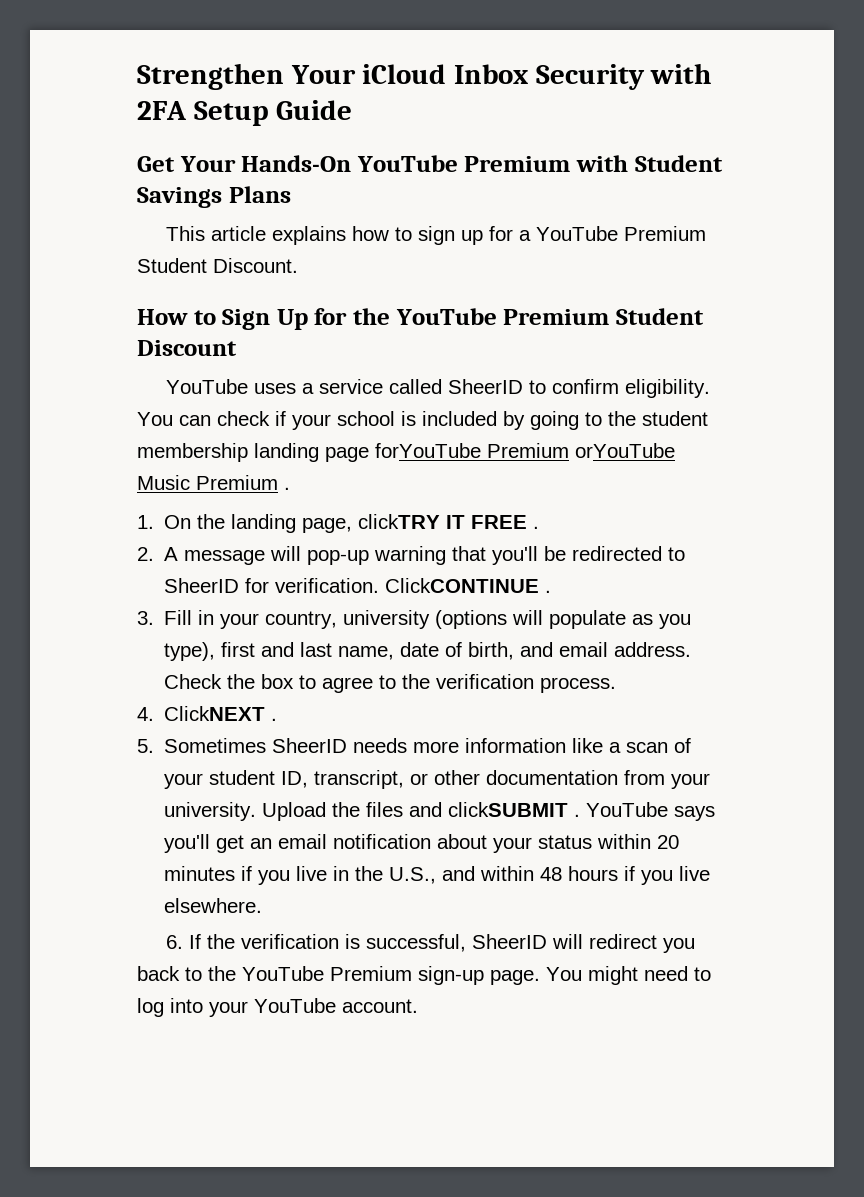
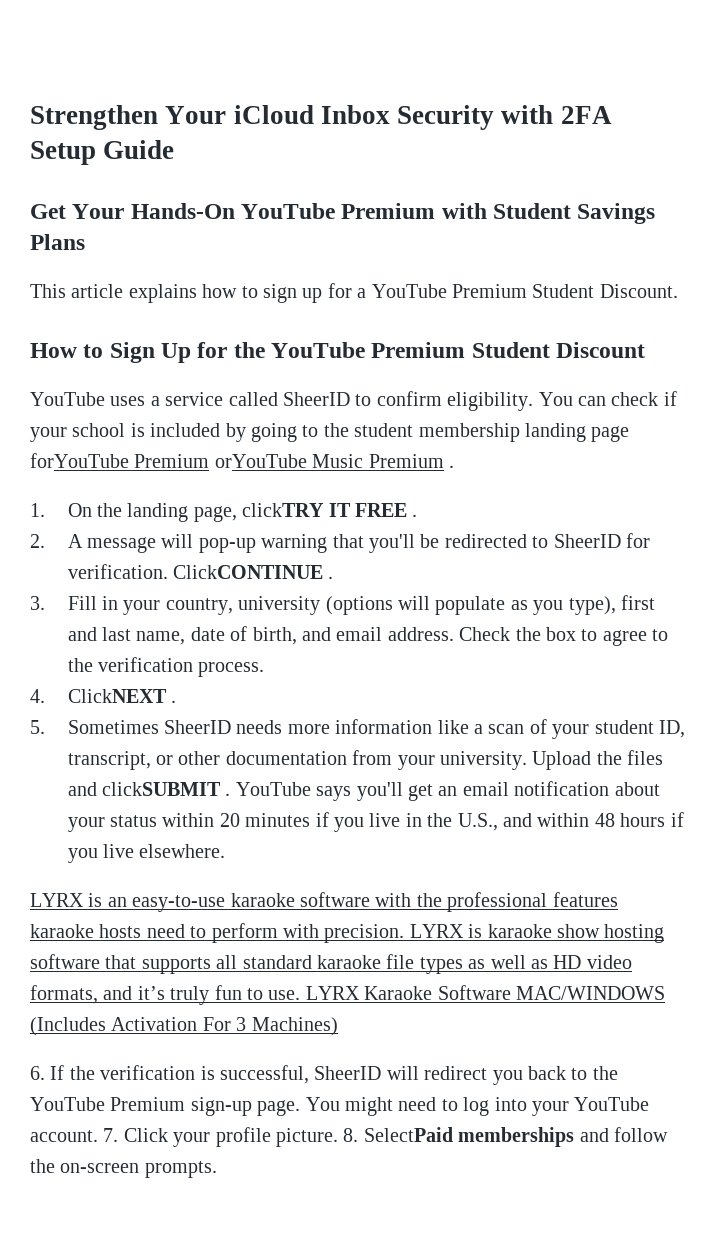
+ LYRX is an easy-to-use karaoke software with the professional features karaoke hosts need to perform with precision. LYRX is karaoke show hosting software that supports all standard karaoke file types as well as HD video formats, and it’s truly fun to use. LYRX Karaoke Software MAC/WINDOWS (Includes Activation For 3 Machines)
+ 7. Click your profile picture. 8. SelectPaid memberships and follow the on-screen prompts.

